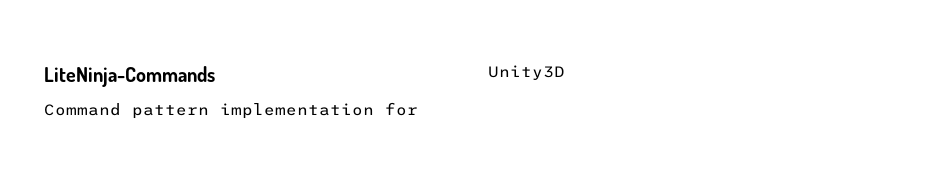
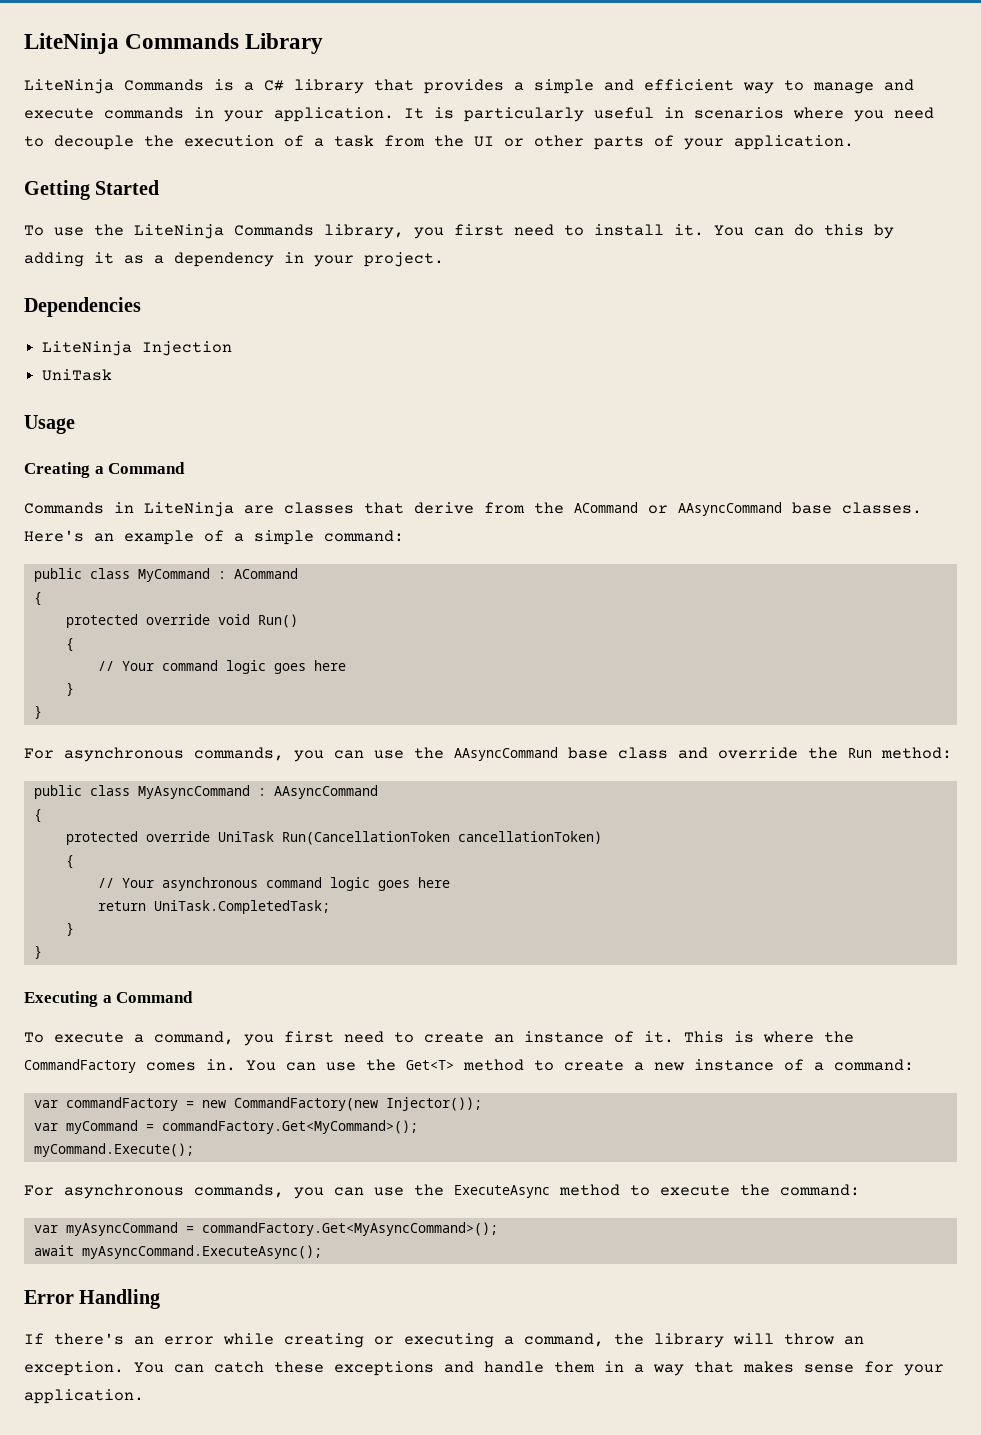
- LiteNinja-Commands
- Command pattern implementation for Unity3D
+ LiteNinja Commands Library
+ LiteNinja Commands is a C# library that provides a simple and efficient way to manage and execute commands in your application. It is particularly useful in scenarios where you need to decouple the execution of a task from the UI or other parts of your application.
+ Getting Started
+ To use the LiteNinja Commands library, you first need to install it. You can do this by adding it as a dependency in your project.
+ Dependencies
+ LiteNinja Injection
+ UniTask
+ Usage
+ Creating a Command
+ Commands in LiteNinja are classes that derive from the ACommand or AAsyncCommand base classes. Here's an example of a simple command:
+ public class MyCommand : ACommand
+ {
+ protected override void Run()
+ {
+ // Your command logic goes here
+ }
+ }
+ For asynchronous commands, you can use the AAsyncCommand base class and override the Run method:
+ public class MyAsyncCommand : AAsyncCommand
+ {
+ protected override UniTask Run(CancellationToken cancellationToken)
+ {
+ // Your asynchronous command logic goes here
+ return UniTask.CompletedTask;
+ }
+ }
+ Executing a Command
+ To execute a command, you first need to create an instance of it. This is where the CommandFactory comes in. You can use the Get<T> method to create a new instance of a command:
+ var commandFactory = new CommandFactory(new Injector());
+ var myCommand = commandFactory.Get<MyCommand>();
+ myCommand.Execute();
+ For asynchronous commands, you can use the ExecuteAsync method to execute the command:
+ var myAsyncCommand = commandFactory.Get<MyAsyncCommand>();
+ await myAsyncCommand.ExecuteAsync();
+ Error Handling
+ If there's an error while creating or executing a command, the library will throw an exception. You can catch these exceptions and handle them in a way that makes sense for your application.

